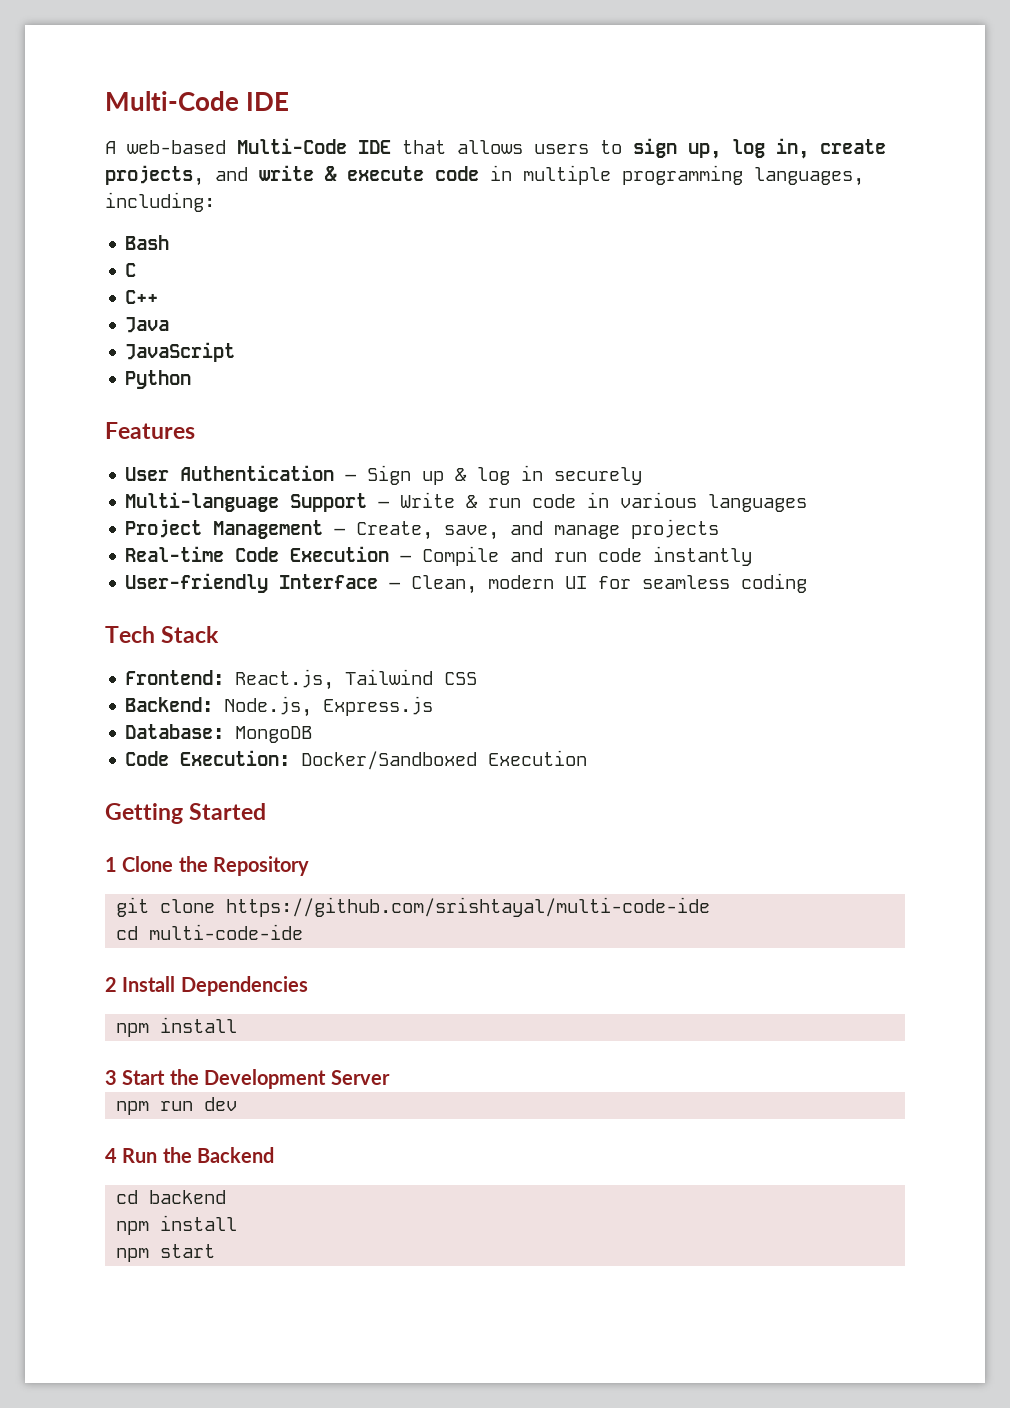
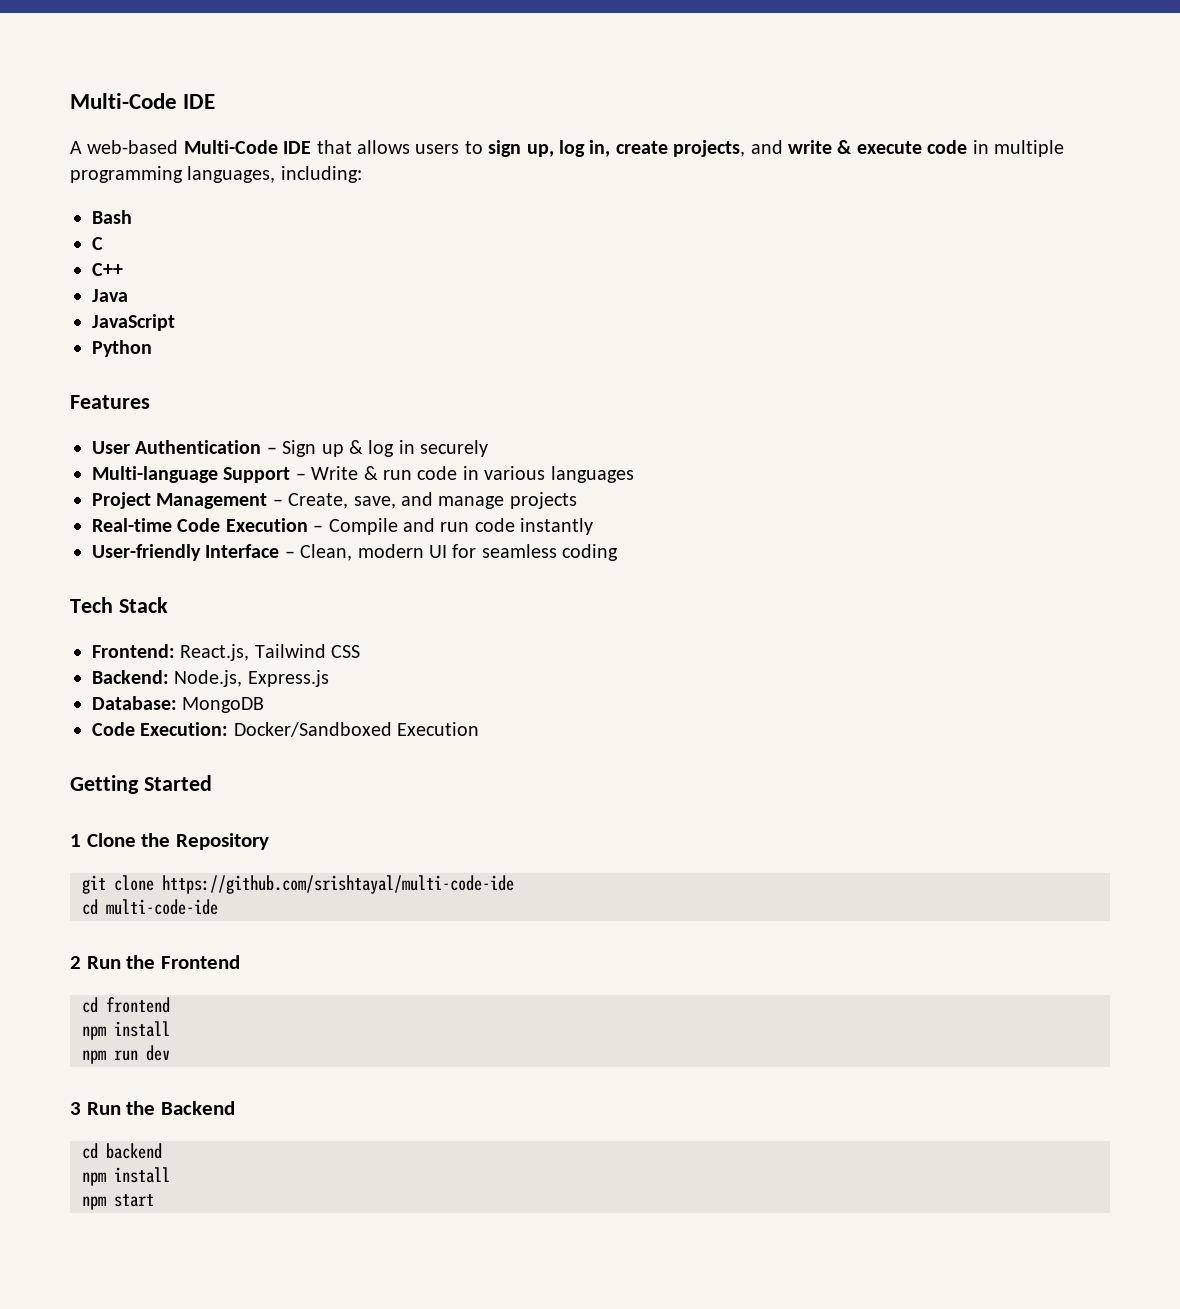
- 2 Install Dependencies
+ 2 Run the Frontend
+ cd frontend
  npm install
- 3 Start the Development Server
- 4 Run the Backend
+ 3 Run the Backend

